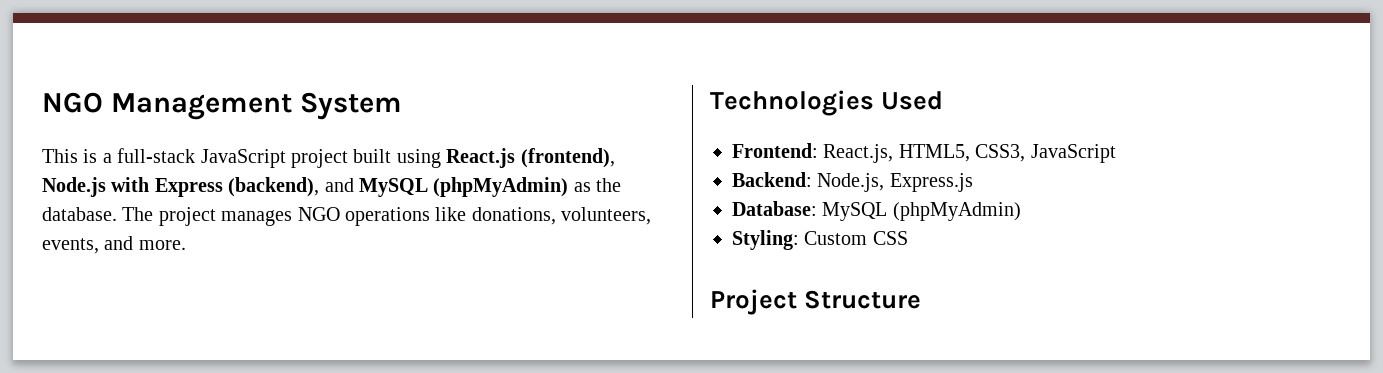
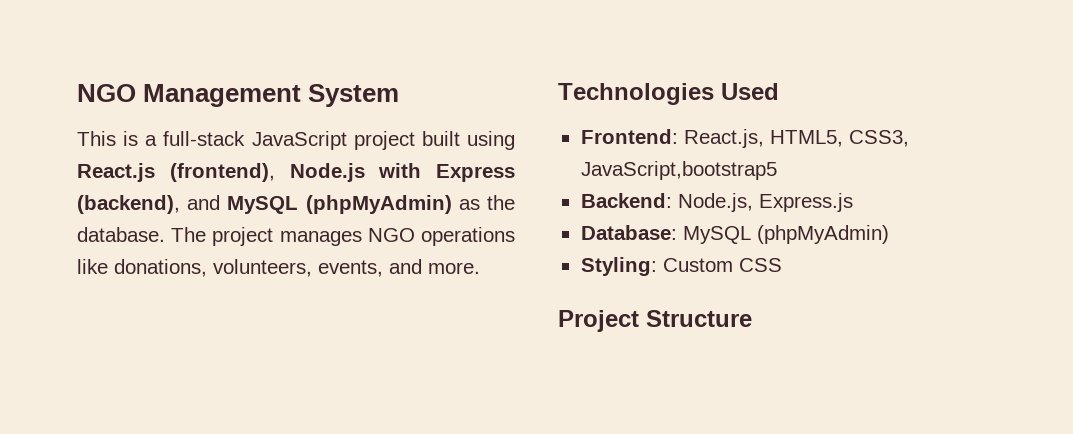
- Frontend: React.js, HTML5, CSS3, JavaScript
+ Frontend: React.js, HTML5, CSS3, JavaScript,bootstrap5

